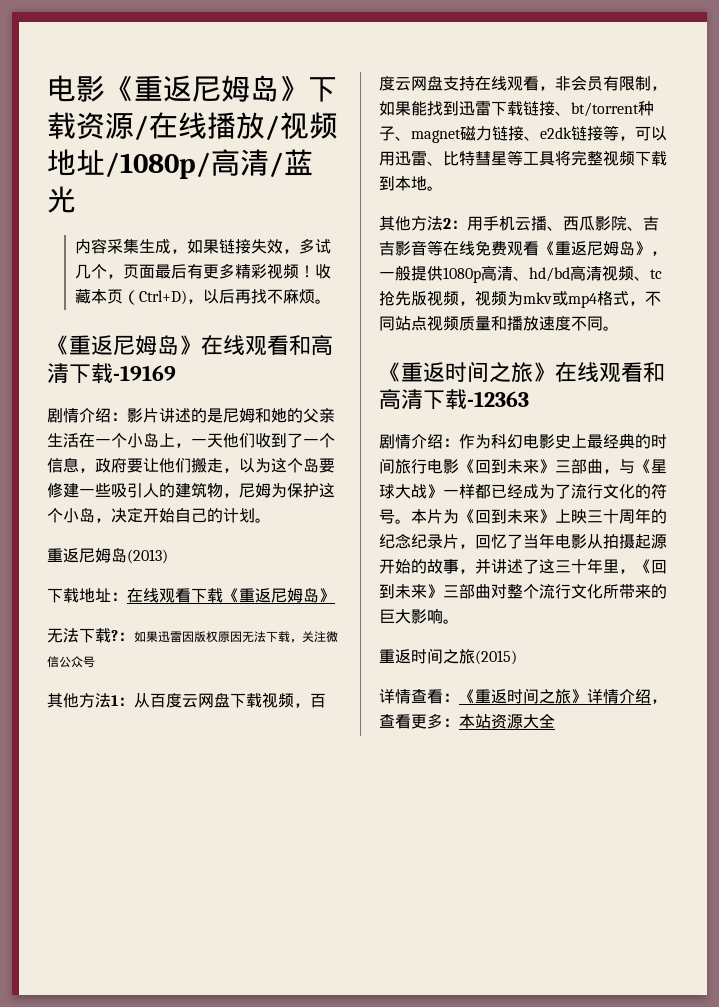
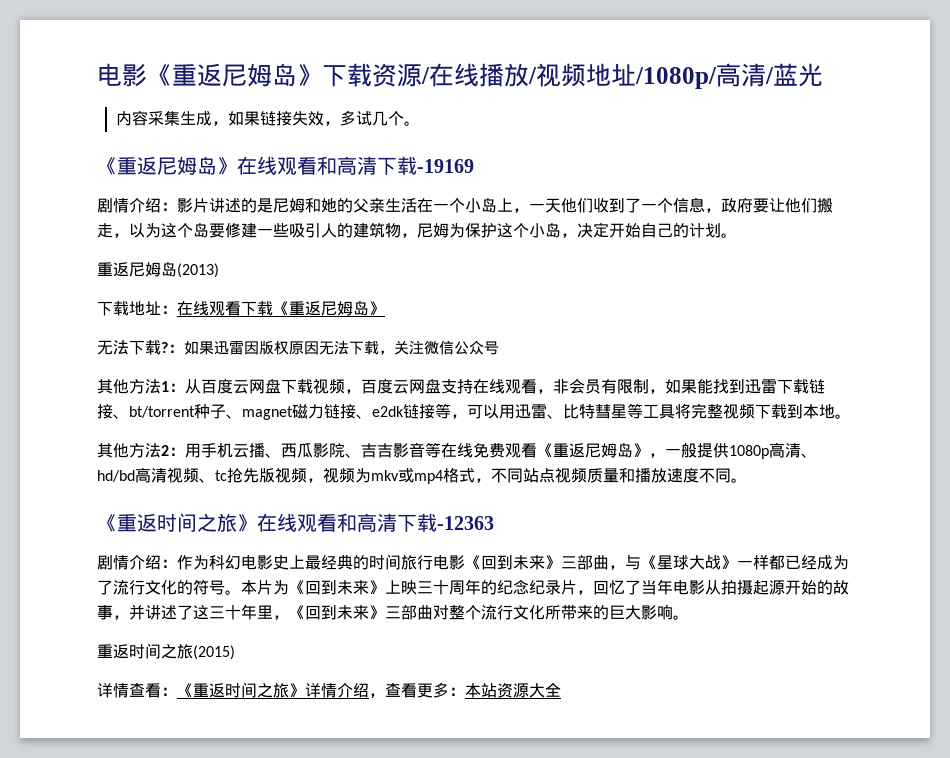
- 内容采集生成，如果链接失效，多试几个，页面最后有更多精彩视频！收藏本页（Ctrl+D)，以后再找不麻烦。
+ 内容采集生成，如果链接失效，多试几个。

